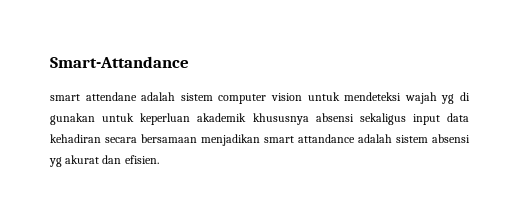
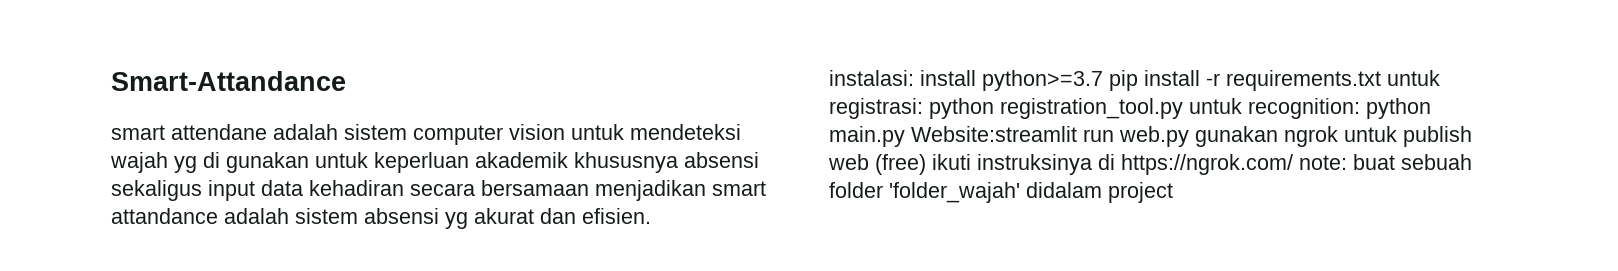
+ instalasi: install python>=3.7 pip install -r requirements.txt untuk registrasi: python registration_tool.py untuk recognition: python main.py Website:streamlit run web.py gunakan ngrok untuk publish web (free) ikuti instruksinya di https://ngrok.com/ note: buat sebuah folder 'folder_wajah' didalam project

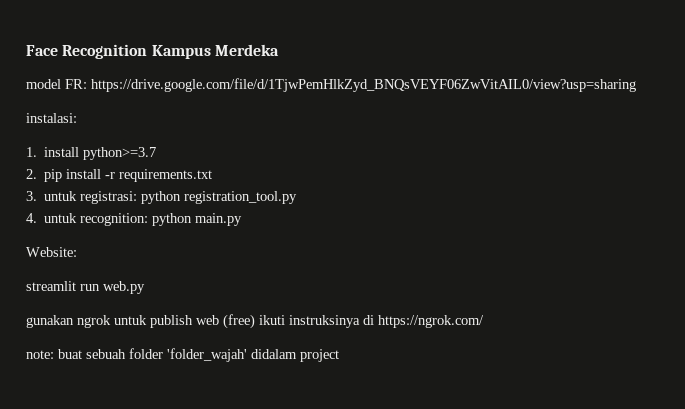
- Smart-Attandance
- smart attendane adalah sistem computer vision untuk mendeteksi wajah yg di gunakan untuk keperluan akademik khususnya absensi sekaligus input data kehadiran secara bersamaan menjadikan smart attandance adalah sistem absensi yg akurat dan efisien.
+ Face Recognition Kampus Merdeka
+ model FR: https://drive.google.com/file/d/1TjwPemHlkZyd_BNQsVEYF06ZwVitAIL0/view?usp=sharing
- instalasi: install python>=3.7 pip install -r requirements.txt untuk registrasi: python registration_tool.py untuk recognition: python main.py Website:streamlit run web.py gunakan ngrok untuk publish web (free) ikuti instruksinya di https://ngrok.com/ note: buat sebuah folder 'folder_wajah' didalam project
+ instalasi:
+ 1. install python>=3.7
+ 2. pip install -r requirements.txt
+ 3. untuk registrasi: python registration_tool.py
+ 4. untuk recognition: python main.py
+ Website:
+ streamlit run web.py
+ gunakan ngrok untuk publish web (free) ikuti instruksinya di https://ngrok.com/
+ note: buat sebuah folder 'folder_wajah' didalam project

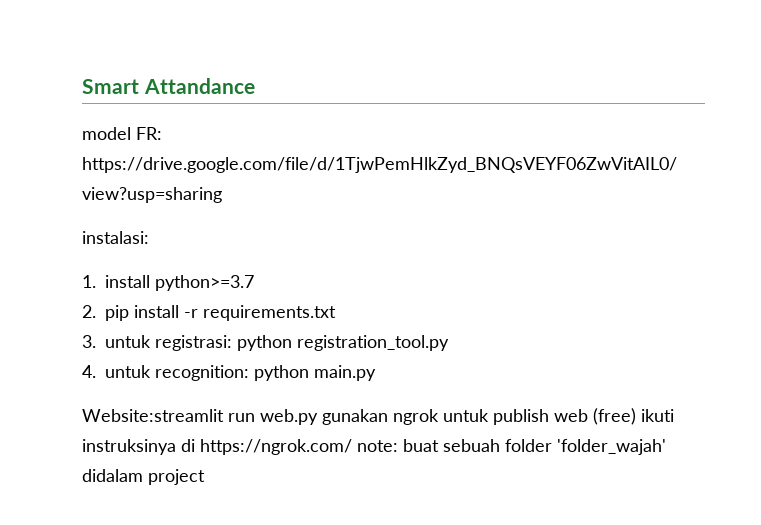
- Face Recognition Kampus Merdeka
+ Smart Attandance
- Website:
- streamlit run web.py
- gunakan ngrok untuk publish web (free) ikuti instruksinya di https://ngrok.com/
- note: buat sebuah folder 'folder_wajah' didalam project
+ Website:streamlit run web.py gunakan ngrok untuk publish web (free) ikuti instruksinya di https://ngrok.com/ note: buat sebuah folder 'folder_wajah' didalam project

